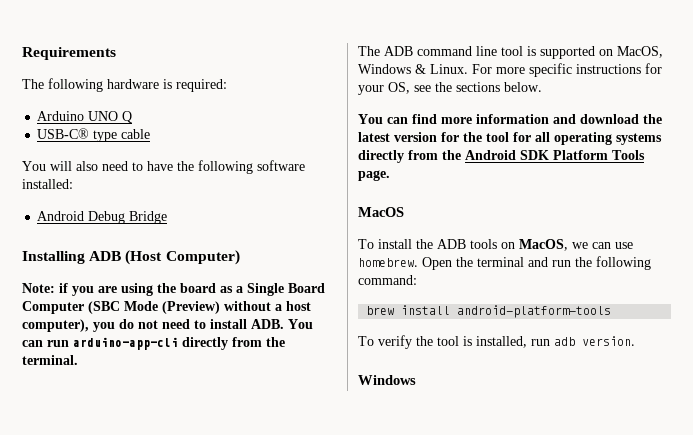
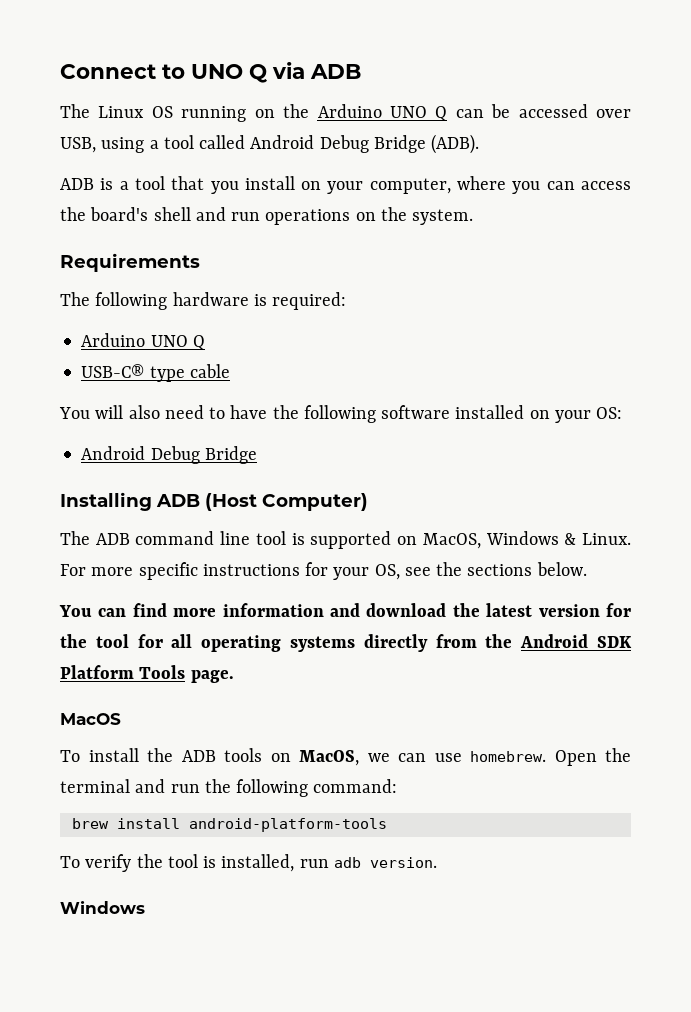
+ Connect to UNO Q via ADB
+ The Linux OS running on the Arduino UNO Q can be accessed over USB, using a tool called Android Debug Bridge (ADB).
+ ADB is a tool that you install on your computer, where you can access the board's shell and run operations on the system.
- You will also need to have the following software installed:
+ You will also need to have the following software installed on your OS:
- Note: if you are using the board as a Single Board Computer (SBC Mode (Preview) without a host computer), you do not need to install ADB. You can run arduino-app-cli directly from the terminal.

